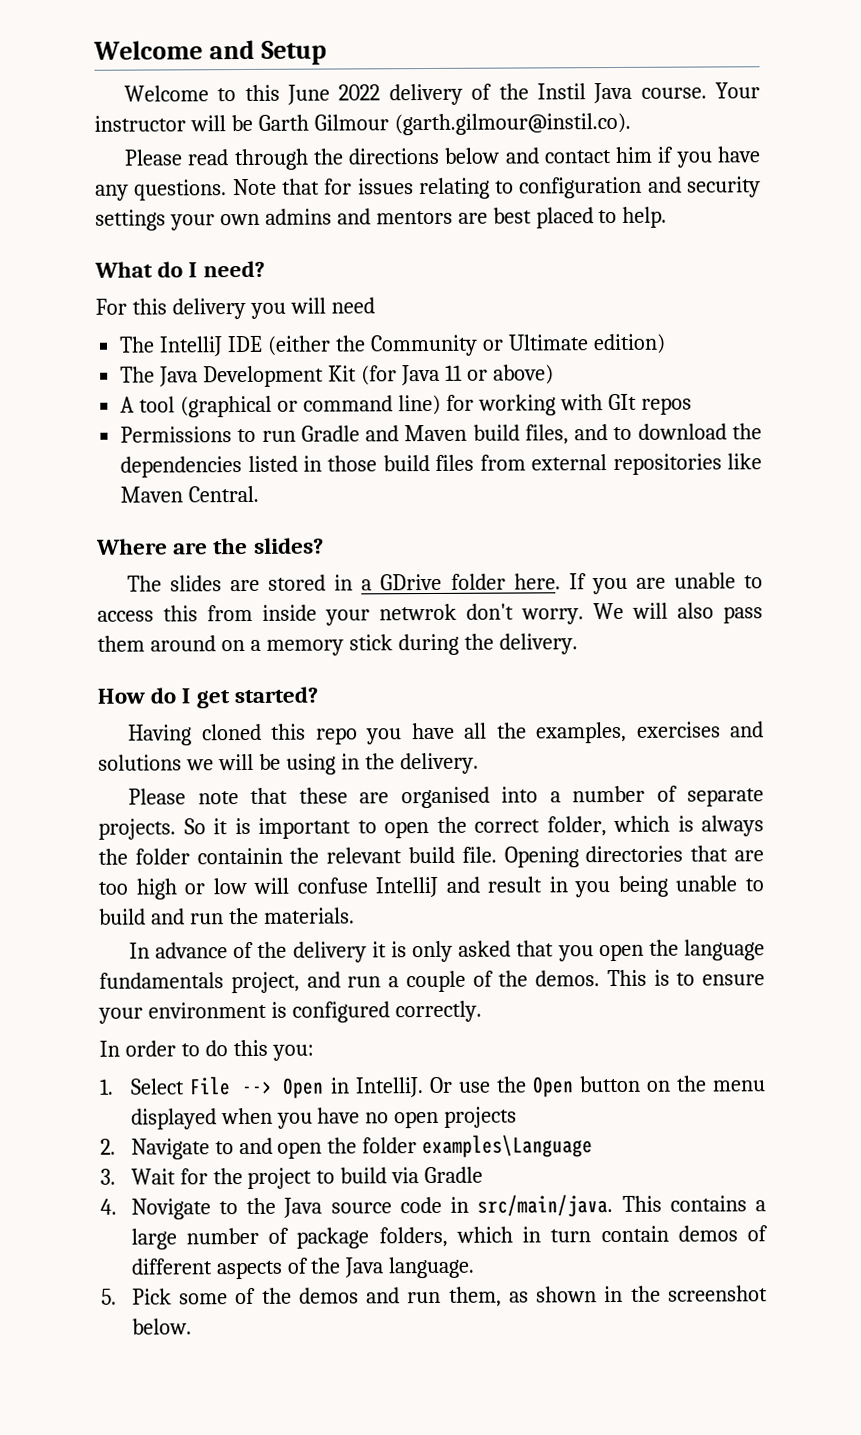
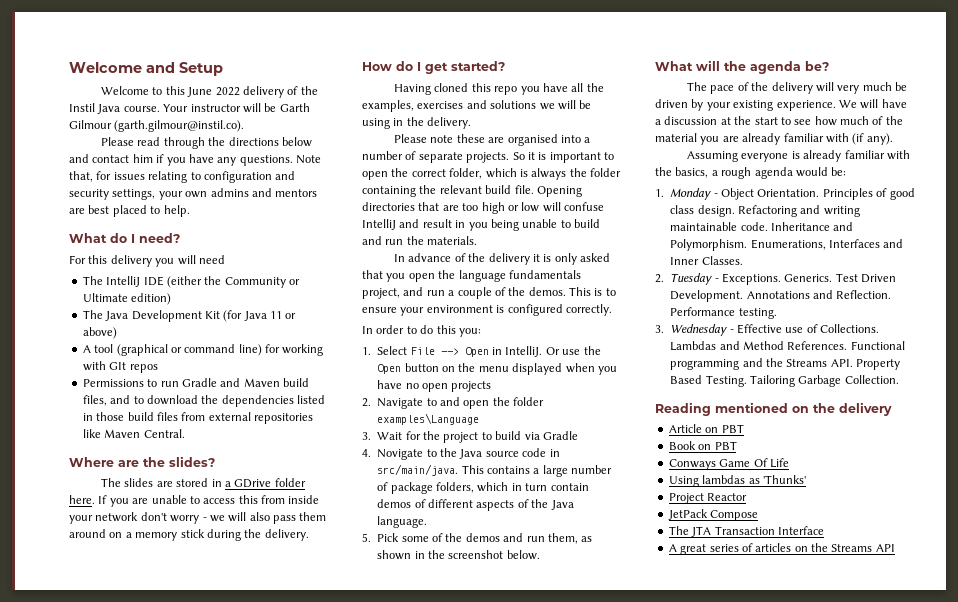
- Note that for issues relating to configuration and security settings your own admins and mentors are best placed to help.
+ Note that, for issues relating to configuration and security settings, your own admins and mentors are best placed to help.
- If you are unable to access this from inside your netwrok don't worry. We will also pass them around on a memory stick during the delivery.
+ If you are unable to access this from inside your network don't worry - we will also pass them around on a memory stick during the delivery.
- Please note that these are organised into a number of separate projects.
+ Please note these are organised into a number of separate projects.
- So it is important to open the correct folder, which is always the folder containin the relevant build file.
+ So it is important to open the correct folder, which is always the folder containing the relevant build file.
+ What will the agenda be?
+ The pace of the delivery will very much be driven by your existing experience. We will have a discussion at the start to see how much of the material you are already familiar with (if any).
+ Assuming everyone is already familiar with the basics, a rough agenda would be:
+ 1. Monday - Object Orientation. Principles of good class design. Refactoring and writing maintainable code. Inheritance and Polymorphism. Enumerations, Interfaces and Inner Classes.
+ 2. Tuesday - Exceptions. Generics. Test Driven Development. Annotations and Reflection. Performance testing.
+ 3. Wednesday - Effective use of Collections. Lambdas and Method References. Functional programming and the Streams API. Property Based Testing. Tailoring Garbage Collection.
+ Reading mentioned on the delivery
+ Article on PBT
+ Book on PBT
+ Conways Game Of Life
+ Using lambdas as 'Thunks'
+ Project Reactor
+ JetPack Compose
+ The JTA Transaction Interface
+ A great series of articles on the Streams API

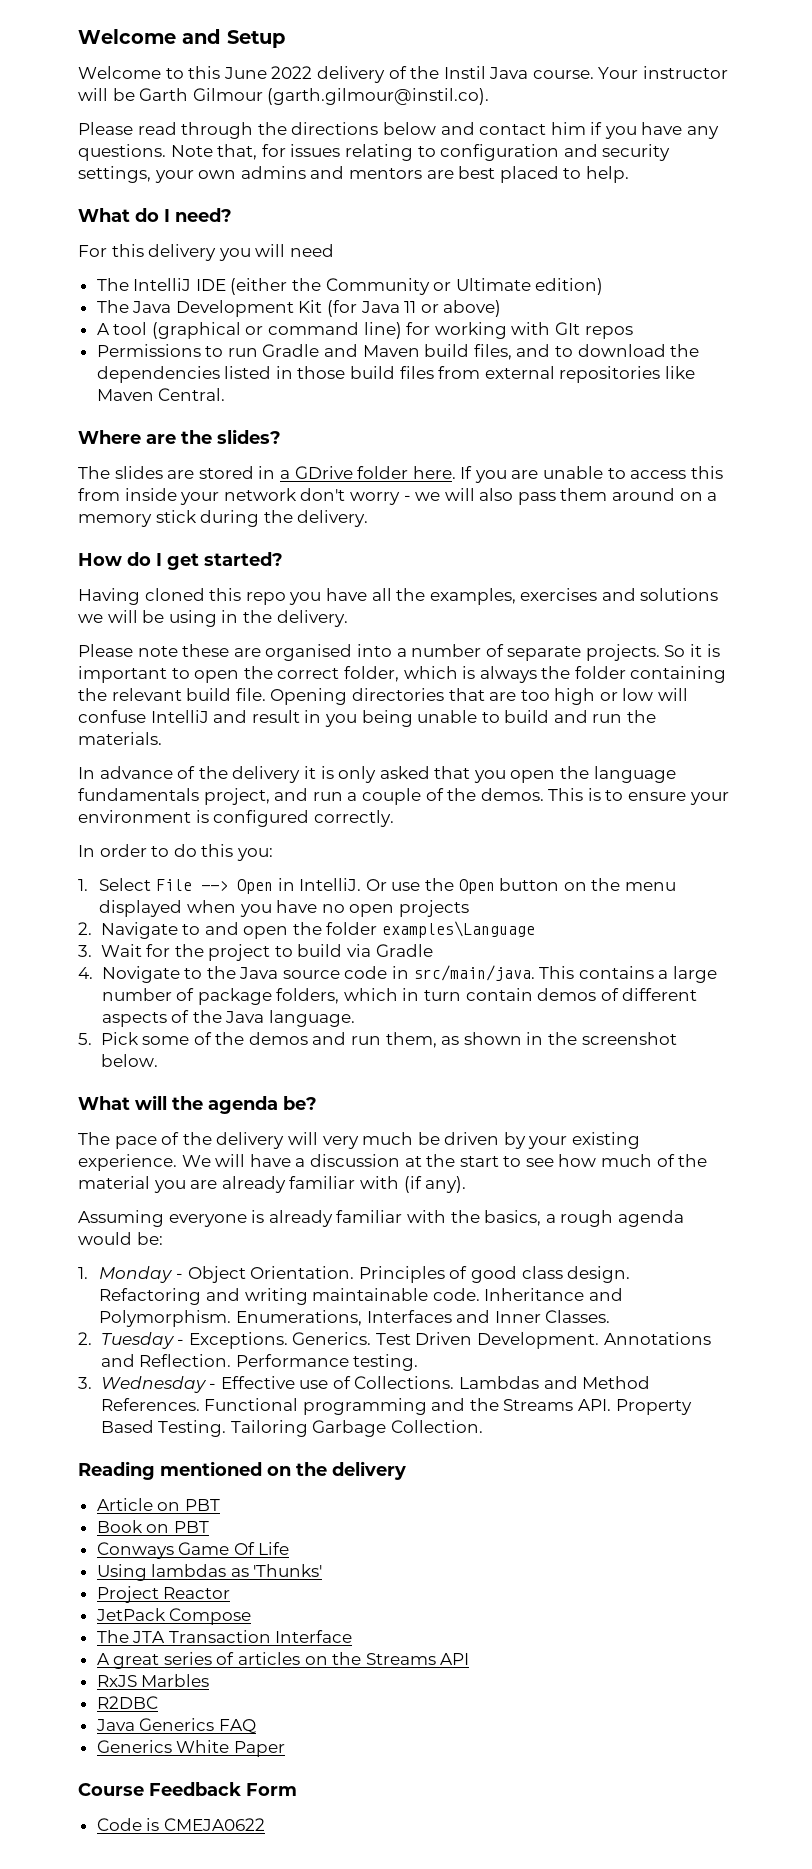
+ RxJS Marbles
+ R2DBC
+ Java Generics FAQ
+ Generics White Paper
+ Course Feedback Form
+ Code is CMEJA0622

